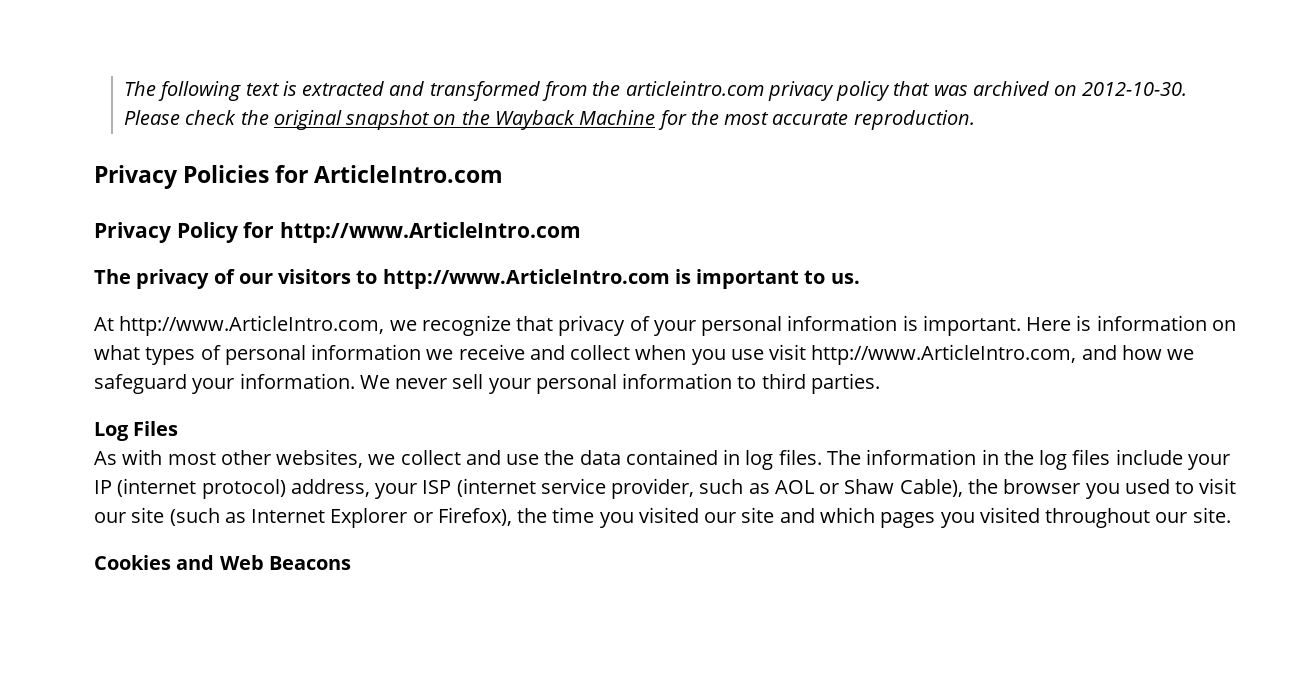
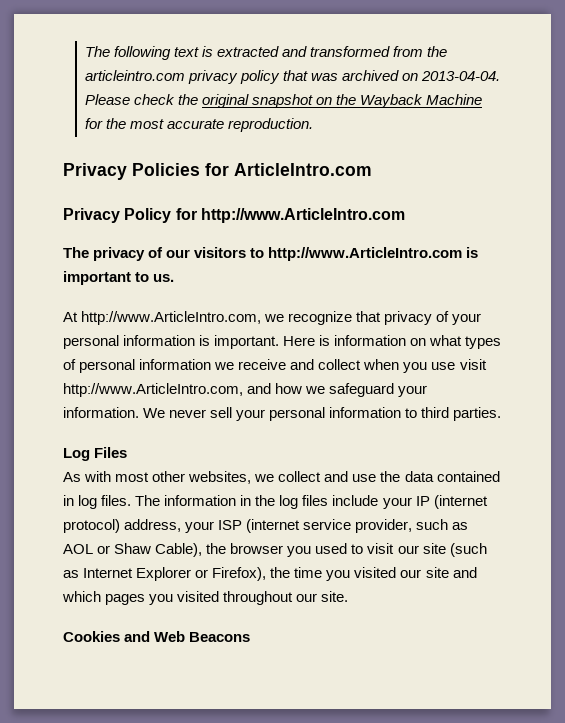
- The following text is extracted and transformed from the articleintro.com privacy policy that was archived on 2012-10-30.
+ The following text is extracted and transformed from the articleintro.com privacy policy that was archived on 2013-04-04.

